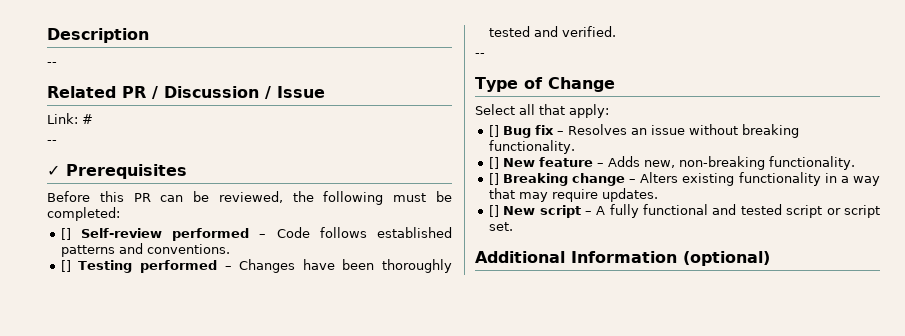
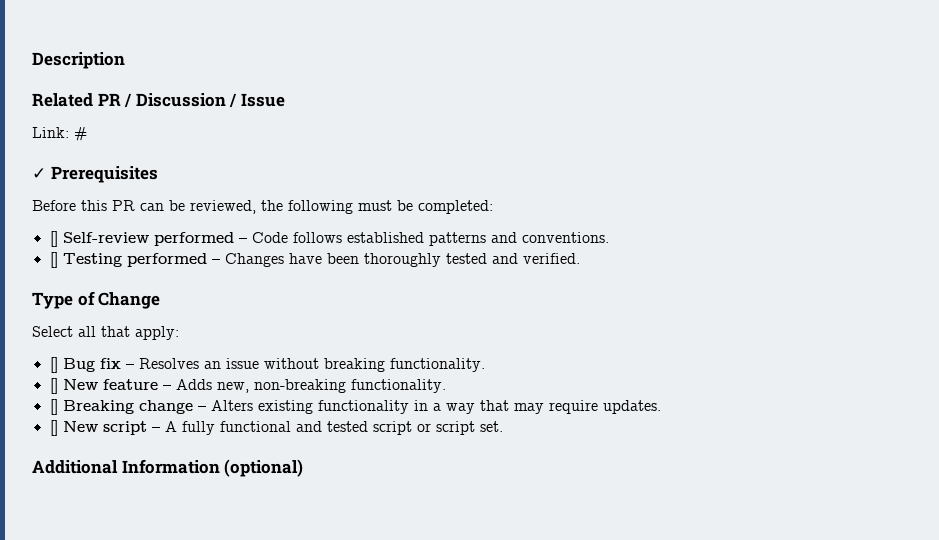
  Description
- --
  Link: #
- --
  [] Testing performed – Changes have been thoroughly tested and verified.
- --

